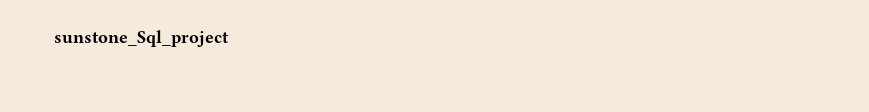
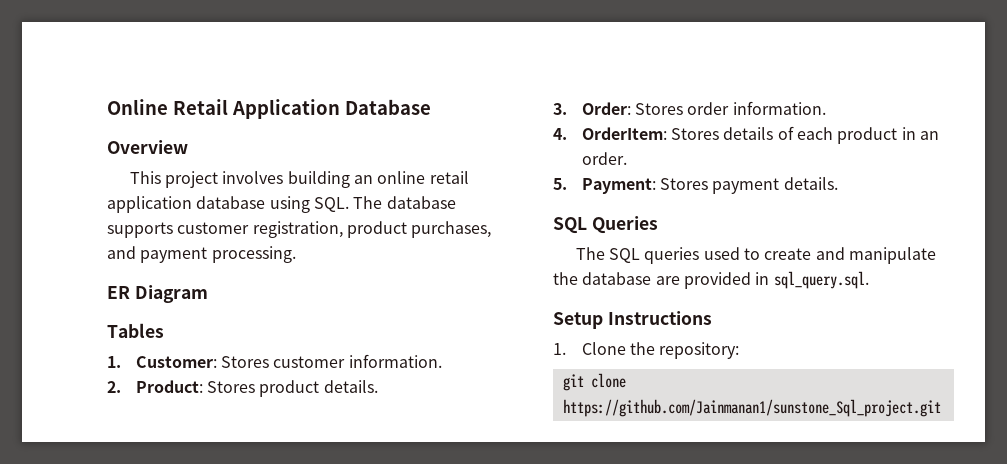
- sunstone_Sql_project
+ Online Retail Application Database
+ Overview
+ This project involves building an online retail application database using SQL. The database supports customer registration, product purchases, and payment processing.
+ ER Diagram
+ Tables
+ 1. Customer: Stores customer information.
+ 2. Product: Stores product details.
+ 3. Order: Stores order information.
+ 4. OrderItem: Stores details of each product in an order.
+ 5. Payment: Stores payment details.
+ SQL Queries
+ The SQL queries used to create and manipulate the database are provided in sql_query.sql.
+ Setup Instructions
+ 1. Clone the repository:
+ git clone https://github.com/Jainmanan1/sunstone_Sql_project.git

